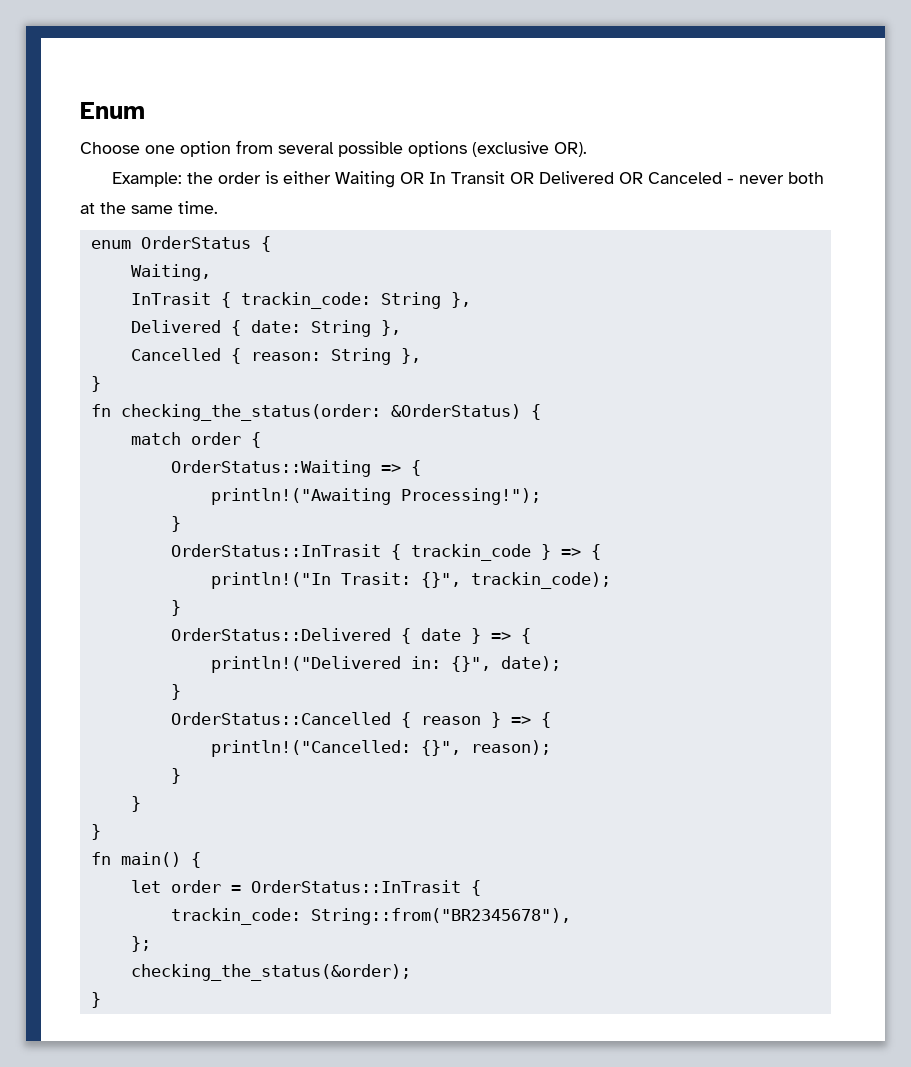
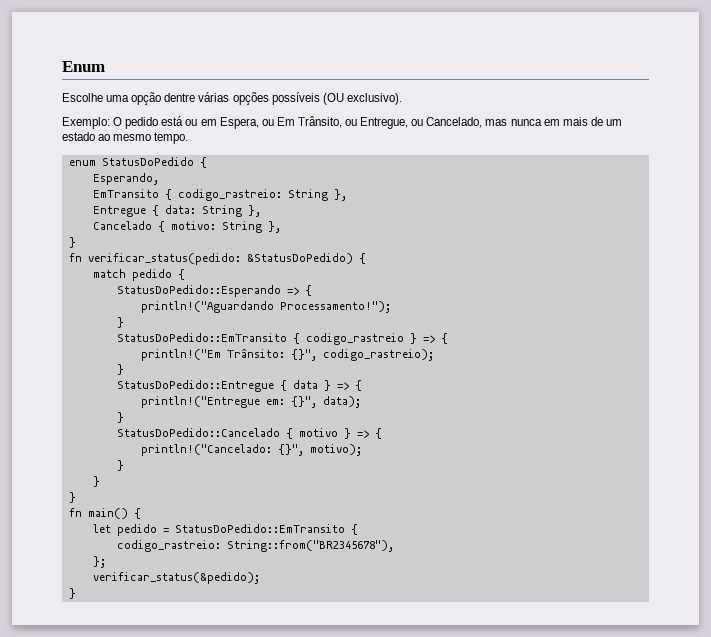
- Choose one option from several possible options (exclusive OR).
- Example: the order is either Waiting OR In Transit OR Delivered OR Canceled - never both at the same time.
+ Escolhe uma opção dentre várias opções possíveis (OU exclusivo).
+ Exemplo: O pedido está ou em Espera, ou Em Trânsito, ou Entregue, ou Cancelado, mas nunca em mais de um estado ao mesmo tempo.
- enum OrderStatus {
- Waiting,
- InTrasit { trackin_code: String },
- Delivered { date: String },
- Cancelled { reason: String },
+ enum StatusDoPedido {
+ Esperando,
+ EmTransito { codigo_rastreio: String },
+ Entregue { data: String },
+ Cancelado { motivo: String },
- fn checking_the_status(order: &OrderStatus) {
+ fn verificar_status(pedido: &StatusDoPedido) {
- match order {
- OrderStatus::Waiting => {
- println!("Awaiting Processing!");
+ match pedido {
+ StatusDoPedido::Esperando => {
+ println!("Aguardando Processamento!");
  }
- OrderStatus::InTrasit { trackin_code } => {
- println!("In Trasit: {}", trackin_code);
+ StatusDoPedido::EmTransito { codigo_rastreio } => {
+ println!("Em Trânsito: {}", codigo_rastreio);
  }
- OrderStatus::Delivered { date } => {
- println!("Delivered in: {}", date);
+ StatusDoPedido::Entregue { data } => {
+ println!("Entregue em: {}", data);
  }
- OrderStatus::Cancelled { reason } => {
- println!("Cancelled: {}", reason);
+ StatusDoPedido::Cancelado { motivo } => {
+ println!("Cancelado: {}", motivo);
- let order = OrderStatus::InTrasit {
- trackin_code: String::from("BR2345678"),
+ let pedido = StatusDoPedido::EmTransito {
+ codigo_rastreio: String::from("BR2345678"),
- checking_the_status(&order);
+ verificar_status(&pedido);

